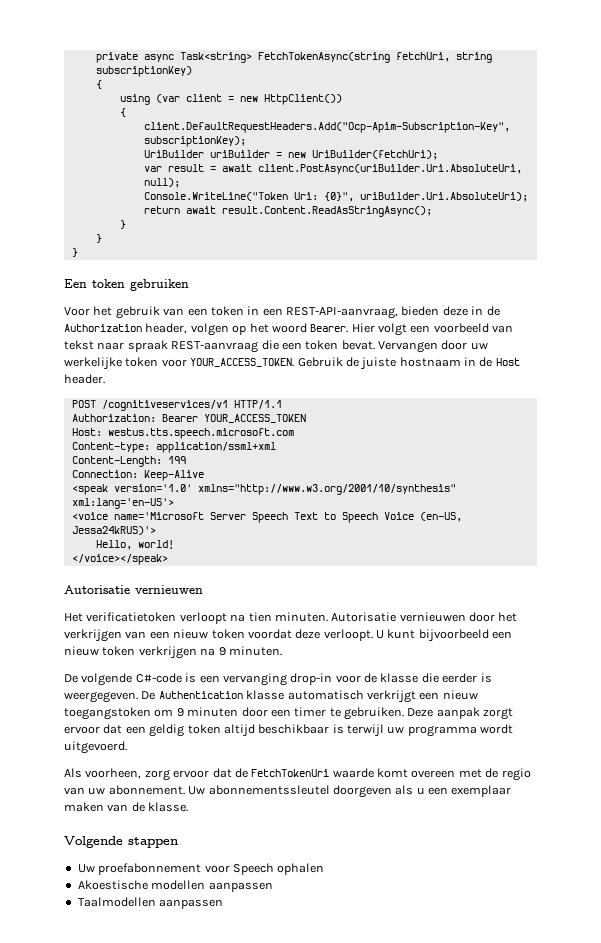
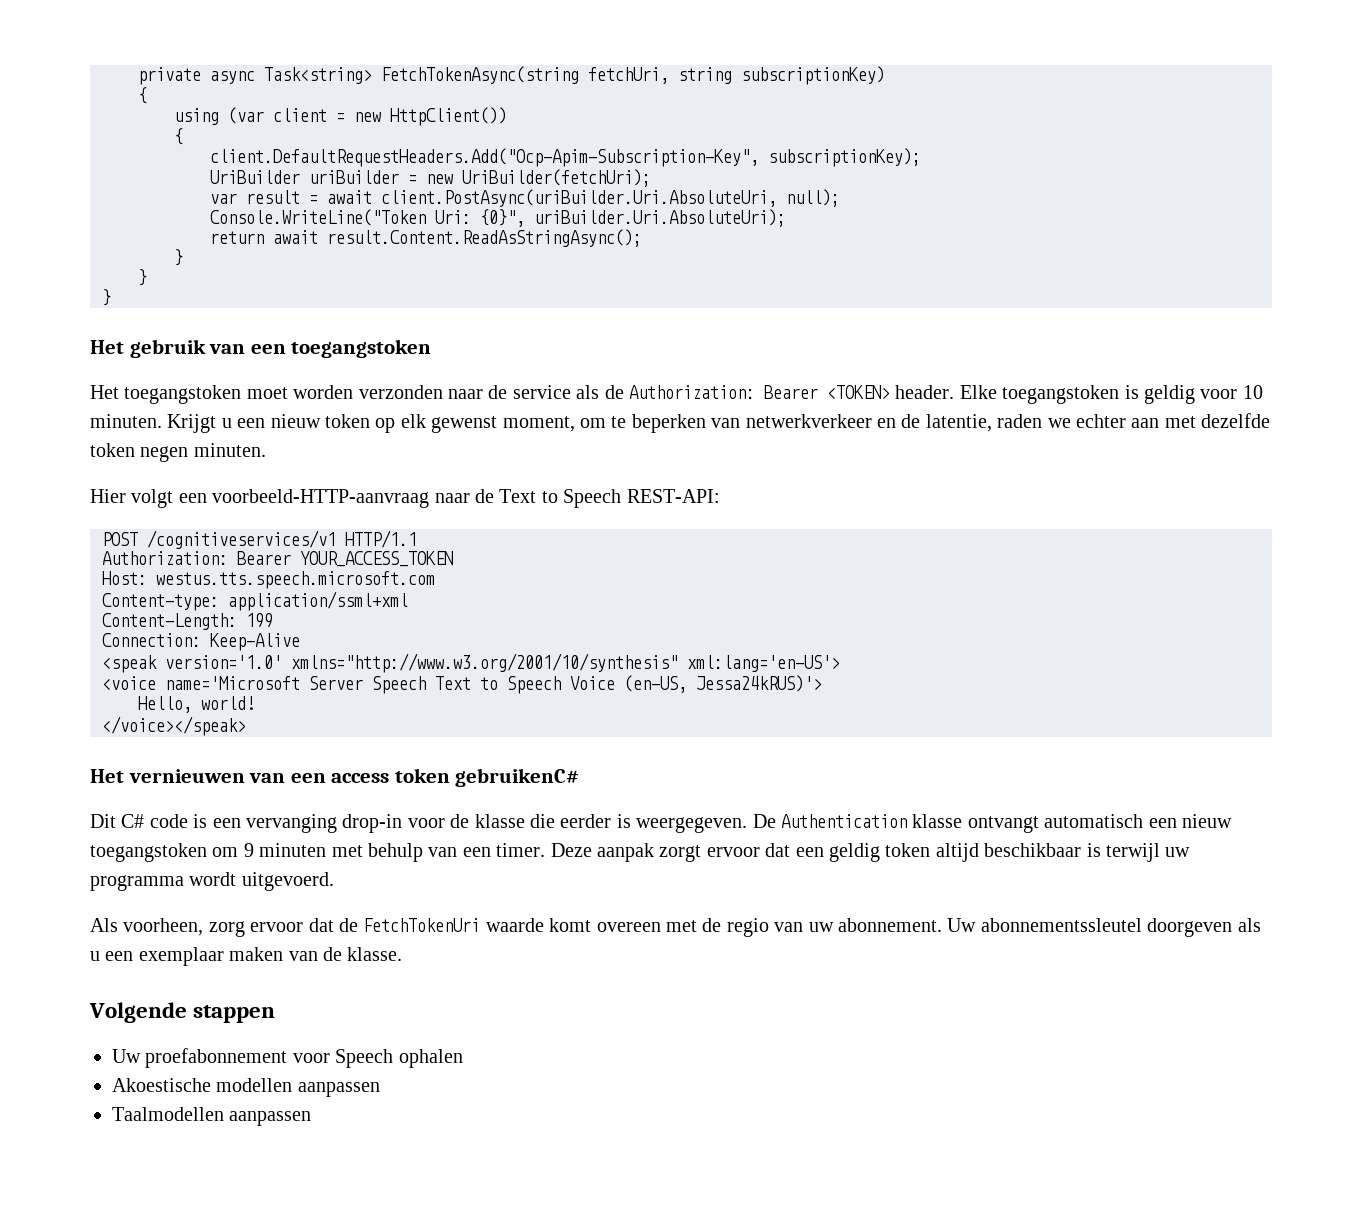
- Een token gebruiken
- Voor het gebruik van een token in een REST-API-aanvraag, bieden deze in de Authorization header, volgen op het woord Bearer. Hier volgt een voorbeeld van tekst naar spraak REST-aanvraag die een token bevat. Vervangen door uw werkelijke token voor YOUR_ACCESS_TOKEN. Gebruik de juiste hostnaam in de Host header.
+ Het gebruik van een toegangstoken
+ Het toegangstoken moet worden verzonden naar de service als de Authorization: Bearer <TOKEN> header. Elke toegangstoken is geldig voor 10 minuten. Krijgt u een nieuw token op elk gewenst moment, om te beperken van netwerkverkeer en de latentie, raden we echter aan met dezelfde token negen minuten.
+ Hier volgt een voorbeeld-HTTP-aanvraag naar de Text to Speech REST-API:
  </voice></speak>
- Autorisatie vernieuwen
- Het verificatietoken verloopt na tien minuten. Autorisatie vernieuwen door het verkrijgen van een nieuw token voordat deze verloopt. U kunt bijvoorbeeld een nieuw token verkrijgen na 9 minuten.
- De volgende C#-code is een vervanging drop-in voor de klasse die eerder is weergegeven.
+ Het vernieuwen van een access token gebruikenC#
+ Dit C# code is een vervanging drop-in voor de klasse die eerder is weergegeven.
- De Authentication klasse automatisch verkrijgt een nieuw toegangstoken om 9 minuten door een timer te gebruiken.
+ De Authentication klasse ontvangt automatisch een nieuw toegangstoken om 9 minuten met behulp van een timer.

